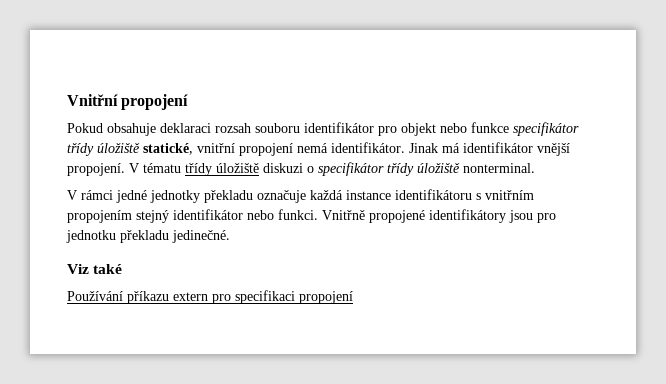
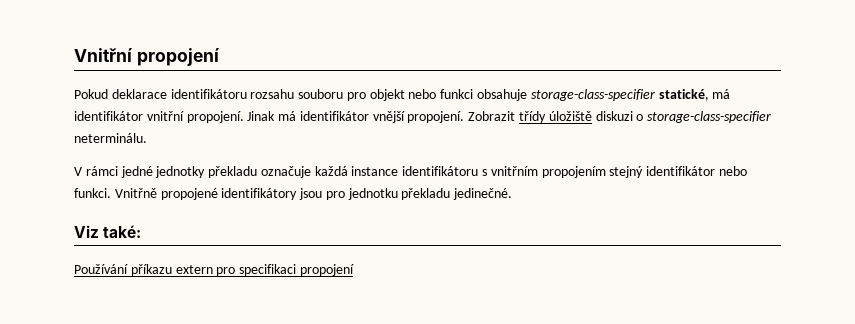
- Pokud obsahuje deklaraci rozsah souboru identifikátor pro objekt nebo funkce specifikátor třídy úložiště statické, vnitřní propojení nemá identifikátor.
+ Pokud deklarace identifikátoru rozsahu souboru pro objekt nebo funkci obsahuje storage-class-specifier statické, má identifikátor vnitřní propojení.
- V tématu třídy úložiště diskuzi o specifikátor třídy úložiště nonterminal.
+ Zobrazit třídy úložiště diskuzi o storage-class-specifier neterminálu.
- Viz také
+ Viz také:

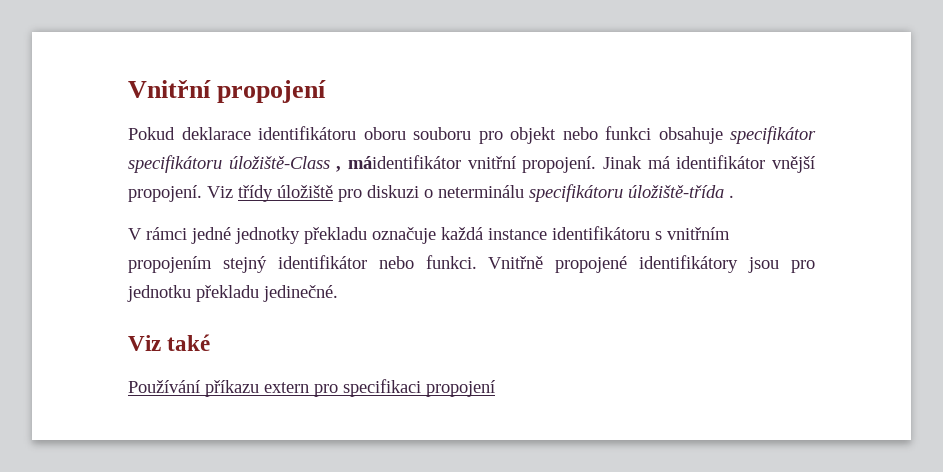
- Pokud deklarace identifikátoru rozsahu souboru pro objekt nebo funkci obsahuje storage-class-specifier statické, má identifikátor vnitřní propojení.
+ Pokud deklarace identifikátoru oboru souboru pro objekt nebo funkci obsahuje specifikátor specifikátoru úložiště-Class , máidentifikátor vnitřní propojení.
- Zobrazit třídy úložiště diskuzi o storage-class-specifier neterminálu.
+ Viz třídy úložiště pro diskuzi o neterminálu specifikátoru úložiště-třída .
- Viz také:
+ Viz také

